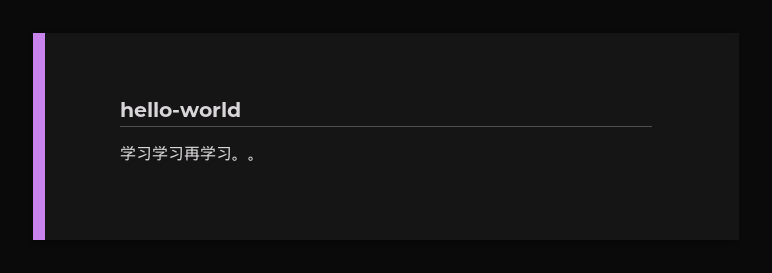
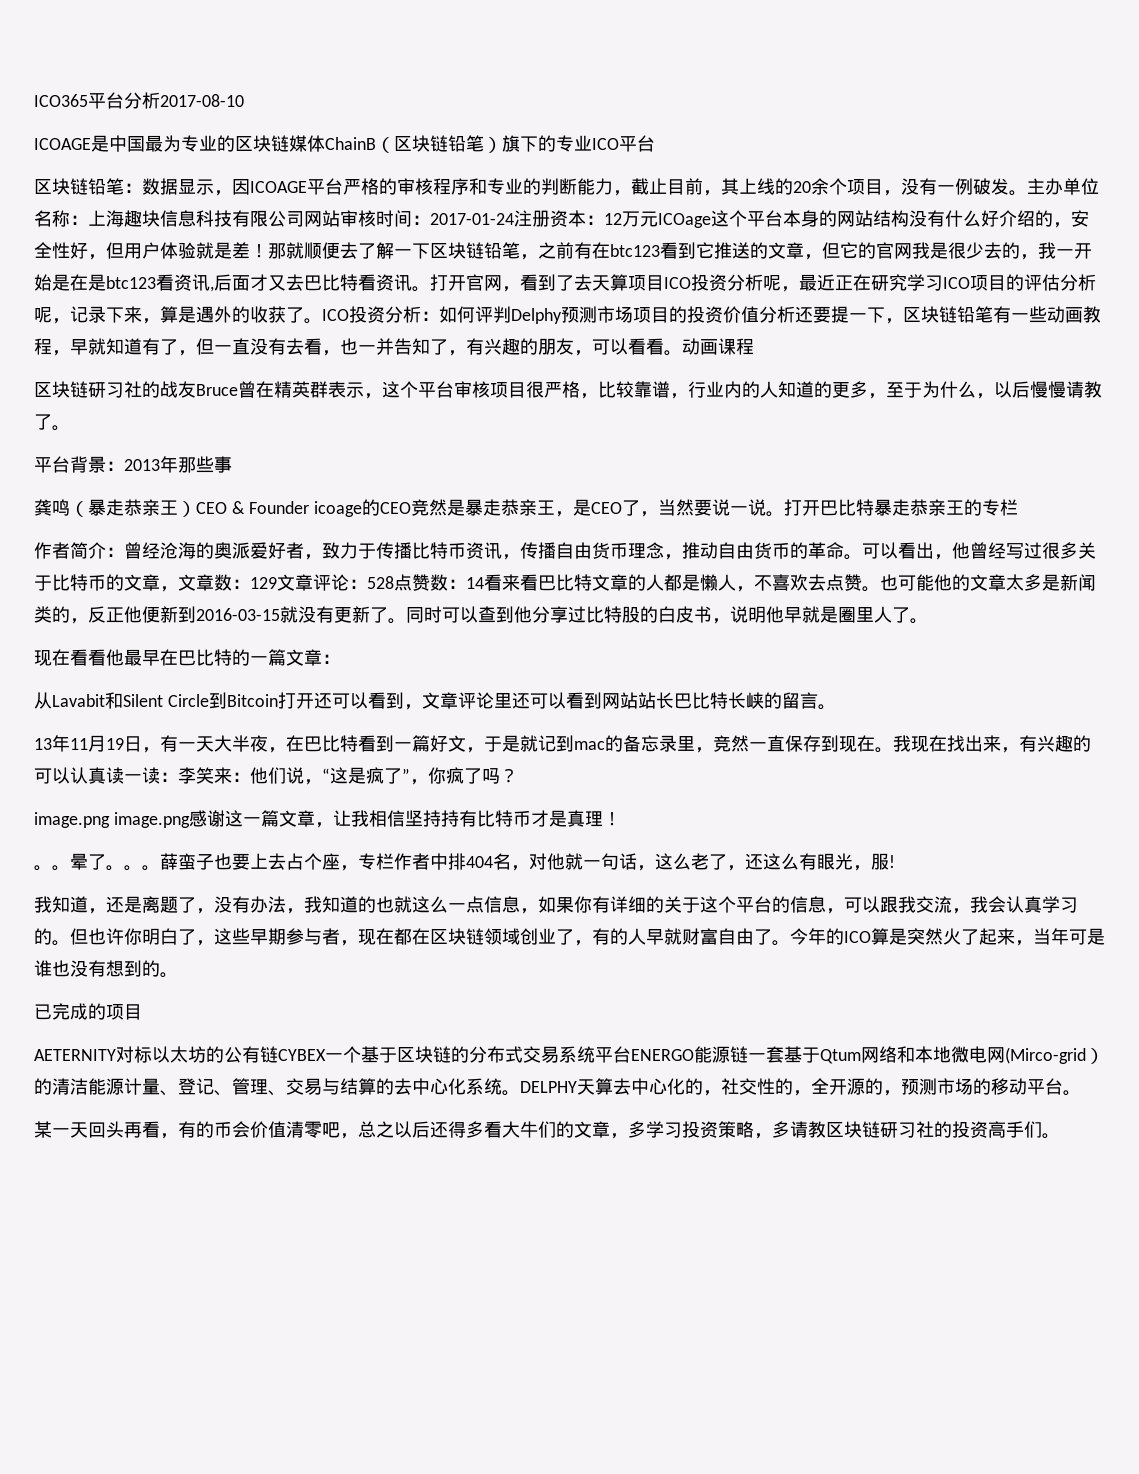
- hello-world
- 学习学习再学习。。
+ ICO365平台分析2017-08-10
+ ICOAGE是中国最为专业的区块链媒体ChainB（区块链铅笔）旗下的专业ICO平台
+ 区块链铅笔：数据显示，因ICOAGE平台严格的审核程序和专业的判断能力，截止目前，其上线的20余个项目，没有一例破发。主办单位名称：上海趣块信息科技有限公司网站审核时间：2017-01-24注册资本：12万元ICOage这个平台本身的网站结构没有什么好介绍的，安全性好，但用户体验就是差！那就顺便去了解一下区块链铅笔，之前有在btc123看到它推送的文章，但它的官网我是很少去的，我一开始是在是btc123看资讯,后面才又去巴比特看资讯。打开官网，看到了去天算项目ICO投资分析呢，最近正在研究学习ICO项目的评估分析呢，记录下来，算是遇外的收获了。ICO投资分析：如何评判Delphy预测市场项目的投资价值分析还要提一下，区块链铅笔有一些动画教程，早就知道有了，但一直没有去看，也一并告知了，有兴趣的朋友，可以看看。动画课程
+ 区块链研习社的战友Bruce曾在精英群表示，这个平台审核项目很严格，比较靠谱，行业内的人知道的更多，至于为什么，以后慢慢请教了。
+ 平台背景：2013年那些事
+ 龚鸣（暴走恭亲王）CEO & Founder icoage的CEO竞然是暴走恭亲王，是CEO了，当然要说一说。打开巴比特暴走恭亲王的专栏
+ 作者简介：曾经沧海的奥派爱好者，致力于传播比特币资讯，传播自由货币理念，推动自由货币的革命。可以看出，他曾经写过很多关于比特币的文章，文章数：129文章评论：528点赞数：14看来看巴比特文章的人都是懒人，不喜欢去点赞。也可能他的文章太多是新闻类的，反正他便新到2016-03-15就没有更新了。同时可以查到他分享过比特股的白皮书，说明他早就是圈里人了。
+ 现在看看他最早在巴比特的一篇文章：
+ 从Lavabit和Silent Circle到Bitcoin打开还可以看到，文章评论里还可以看到网站站长巴比特长峡的留言。
+ 13年11月19日，有一天大半夜，在巴比特看到一篇好文，于是就记到mac的备忘录里，竞然一直保存到现在。我现在找出来，有兴趣的可以认真读一读：李笑来：他们说，“这是疯了”，你疯了吗？
+ image.png image.png感谢这一篇文章，让我相信坚持持有比特币才是真理！
+ 。。晕了。。。薛蛮子也要上去占个座，专栏作者中排404名，对他就一句话，这么老了，还这么有眼光，服!
+ 我知道，还是离题了，没有办法，我知道的也就这么一点信息，如果你有详细的关于这个平台的信息，可以跟我交流，我会认真学习的。但也许你明白了，这些早期参与者，现在都在区块链领域创业了，有的人早就财富自由了。今年的ICO算是突然火了起来，当年可是谁也没有想到的。
+ 已完成的项目
+ AETERNITY对标以太坊的公有链CYBEX一个基于区块链的分布式交易系统平台ENERGO能源链一套基于Qtum网络和本地微电网(Mirco-grid）的清洁能源计量、登记、管理、交易与结算的去中心化系统。DELPHY天算去中心化的，社交性的，全开源的，预测市场的移动平台。
+ 某一天回头再看，有的币会价值清零吧，总之以后还得多看大牛们的文章，多学习投资策略，多请教区块链研习社的投资高手们。

